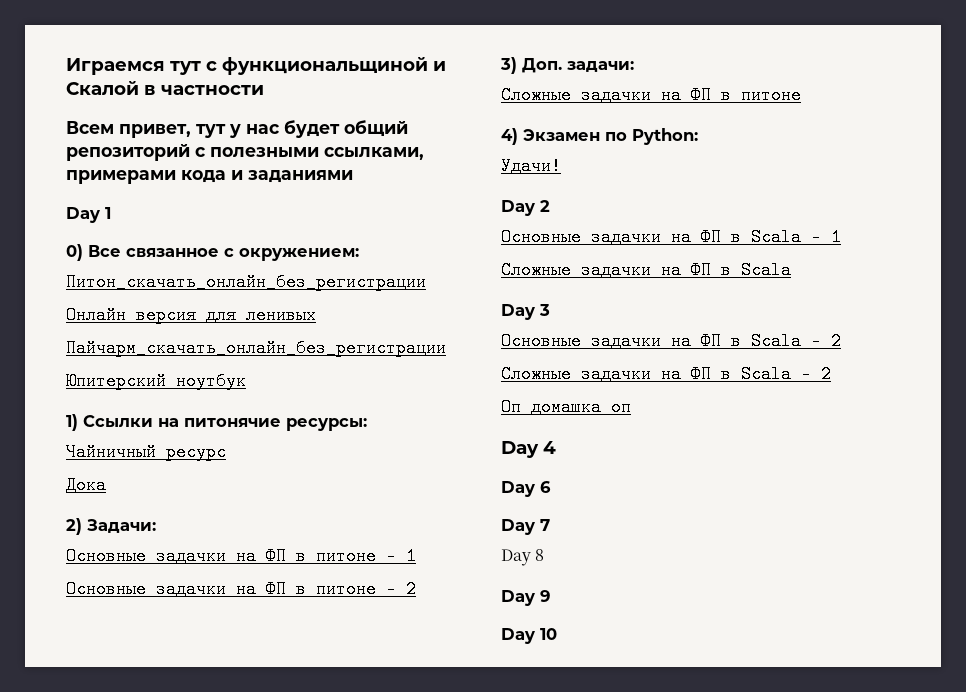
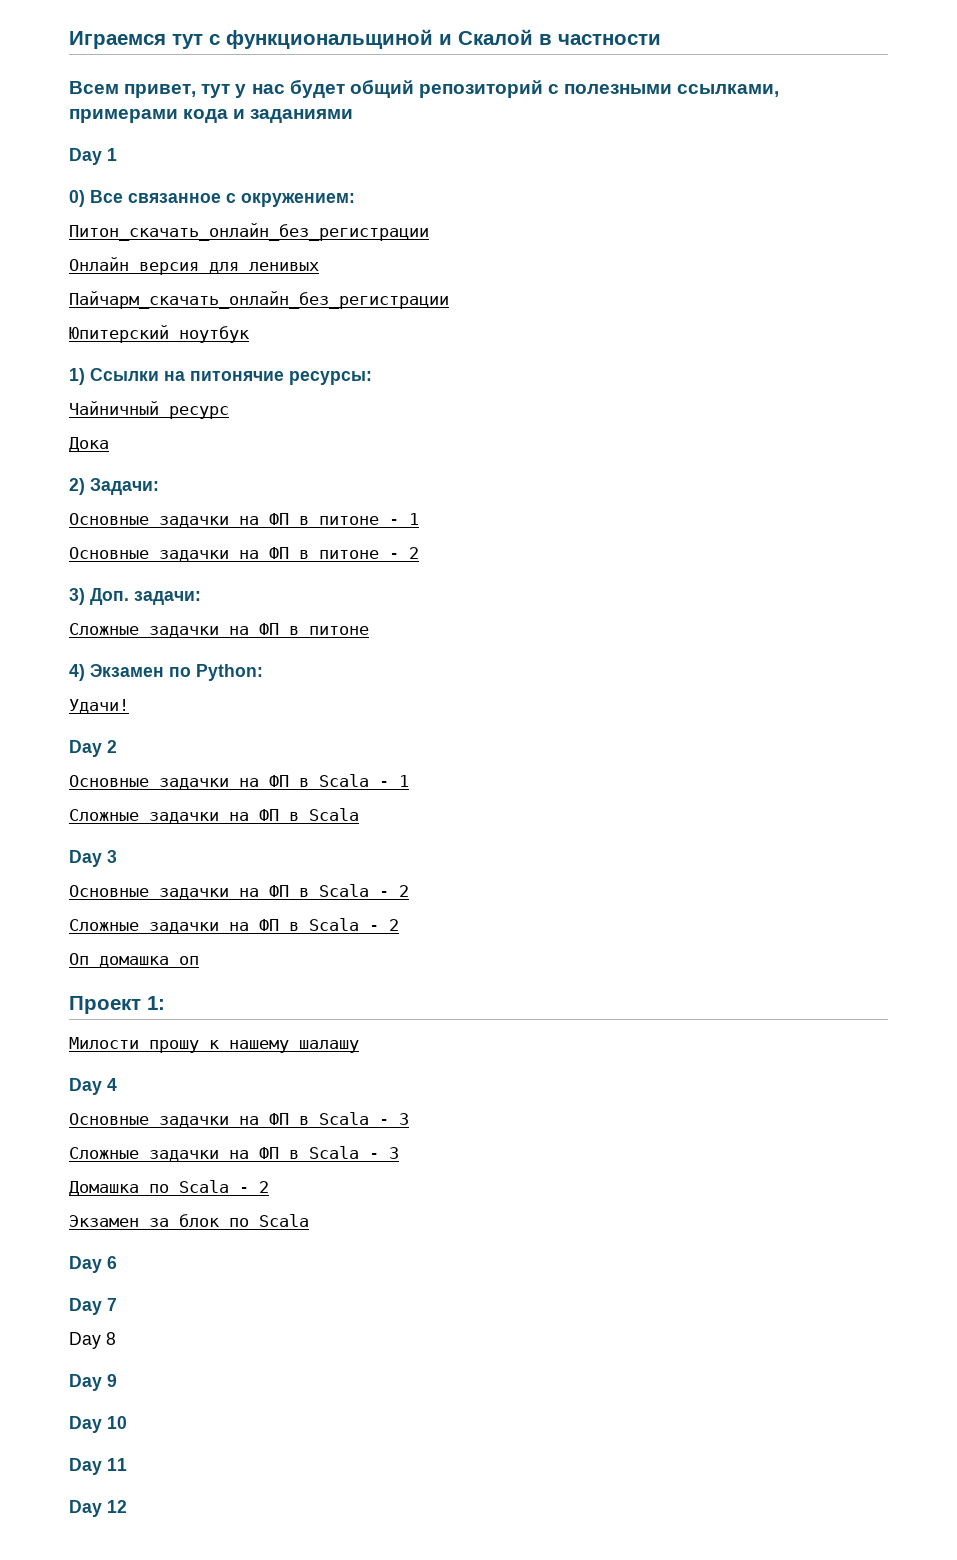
+ Проект 1:
+ Милости прошу к нашему шалашу
  Day 4
+ Основные задачки на ФП в Scala - 3
+ Сложные задачки на ФП в Scala - 3
+ Домашка по Scala - 2
+ Экзамен за блок по Scala
+ Day 11
+ Day 12

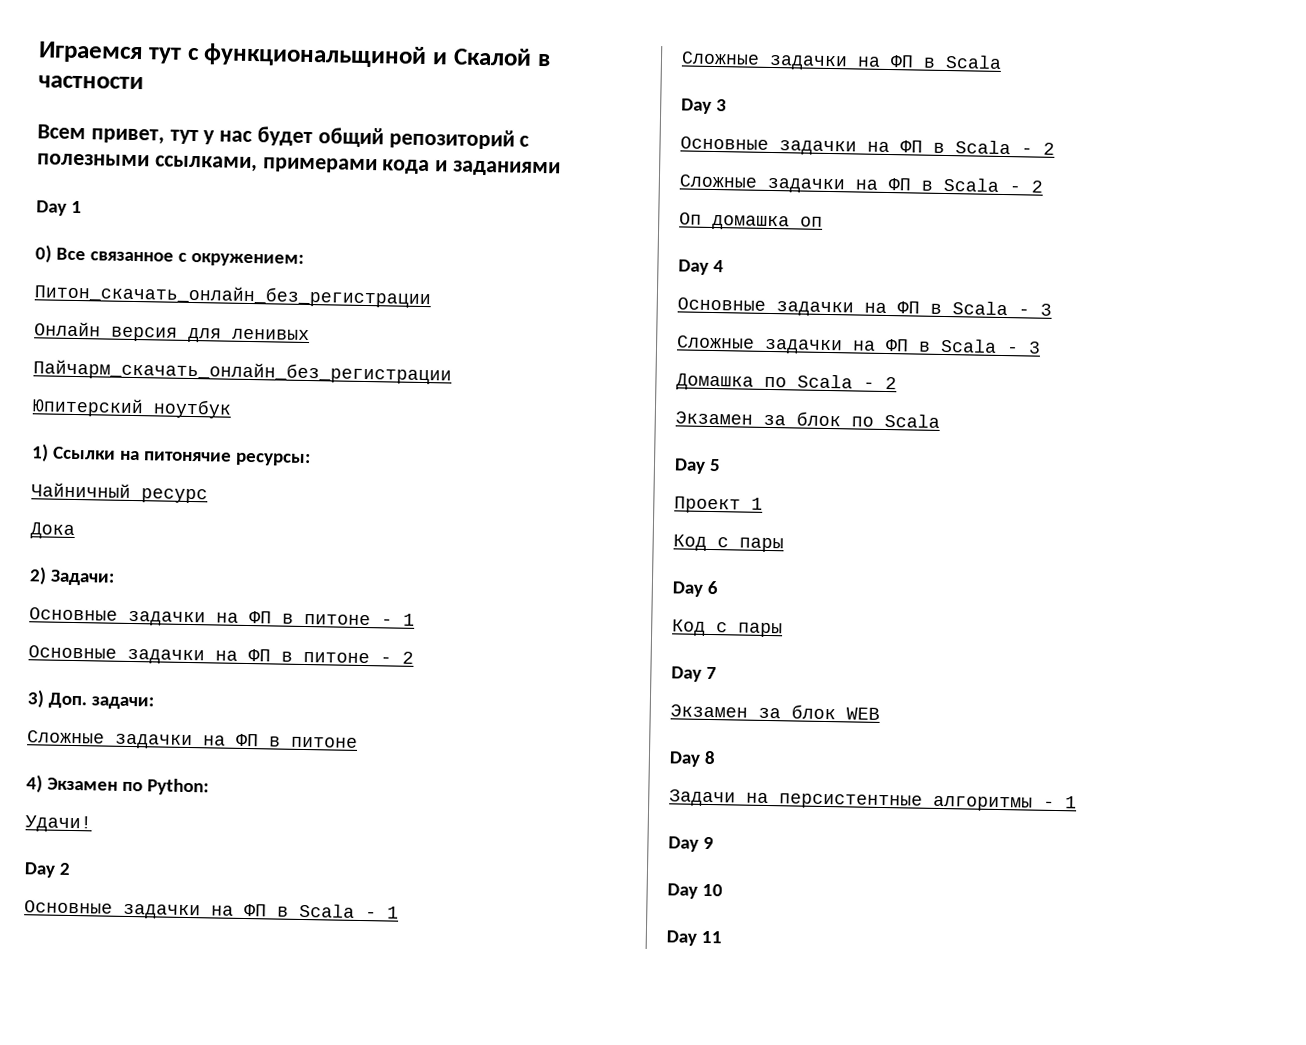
- Проект 1:
- Милости прошу к нашему шалашу
+ Day 5
+ Проект 1
+ Код с пары
  Day 6
+ Код с пары
+ Экзамен за блок WEB
  Day 8
+ Задачи на персистентные алгоритмы - 1
- Day 12

